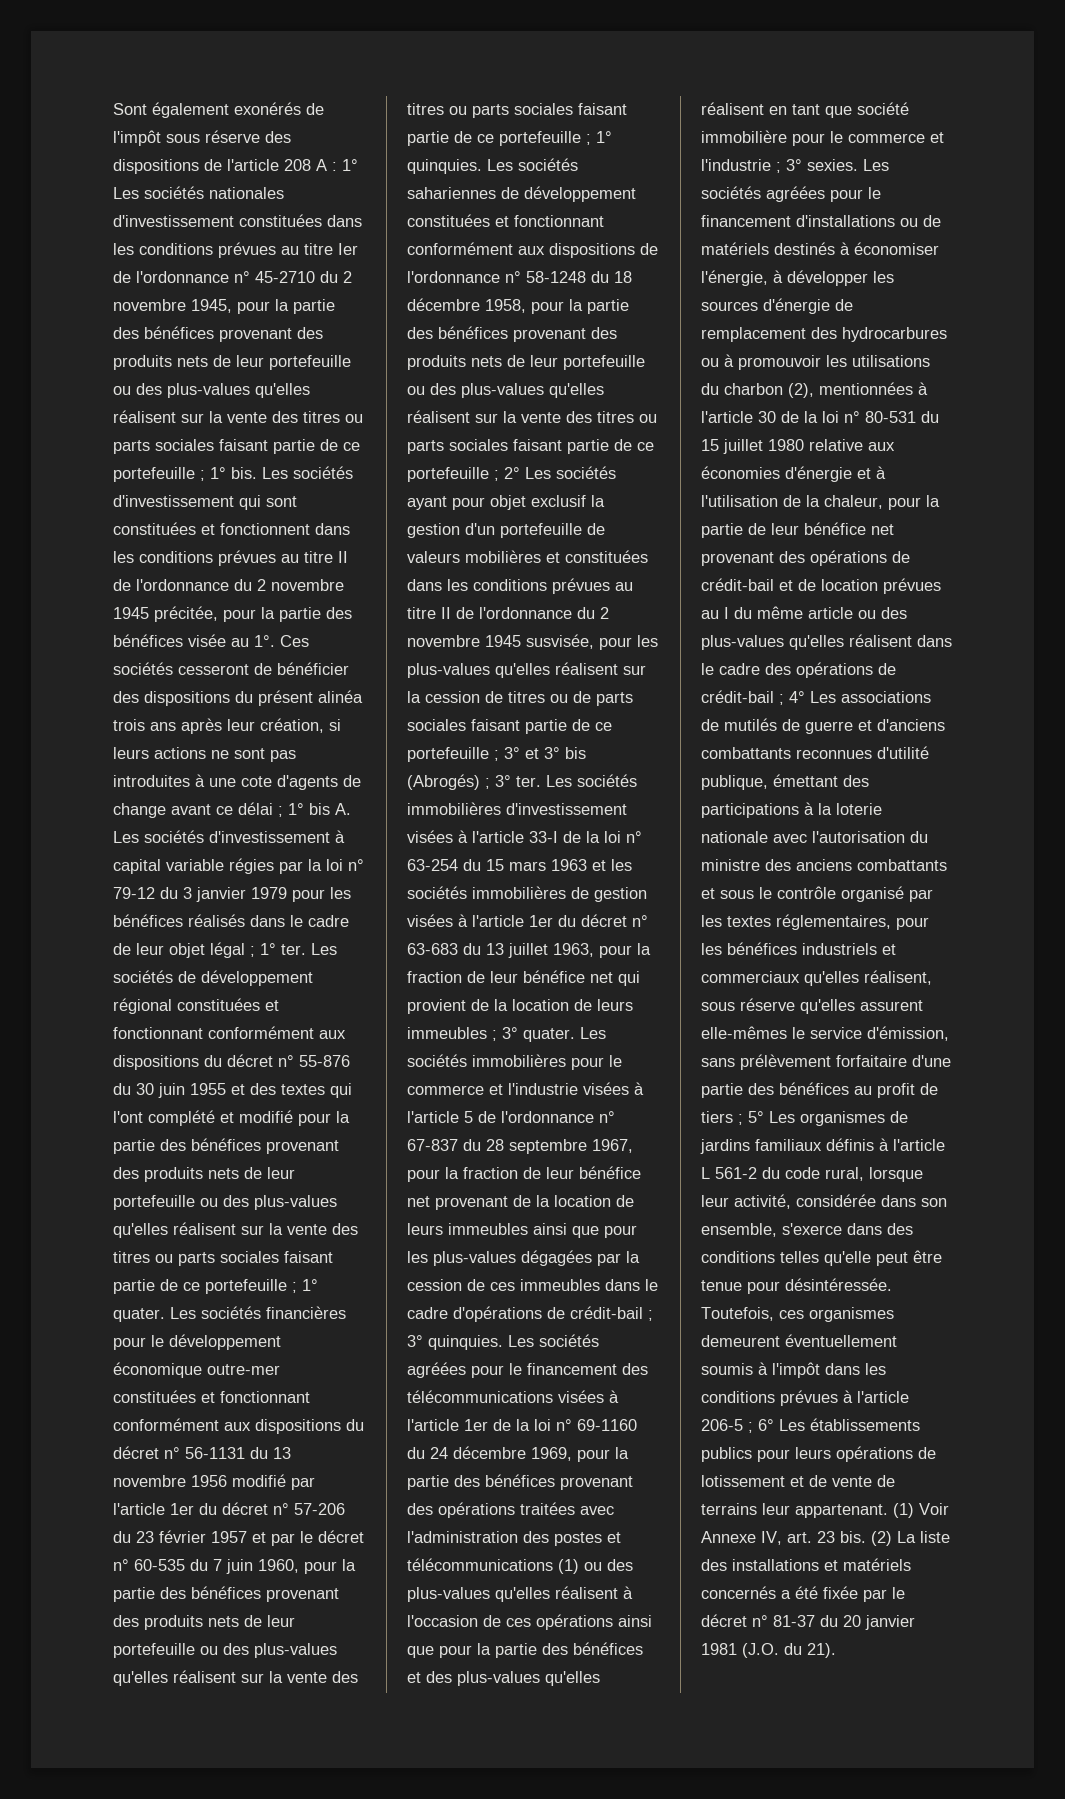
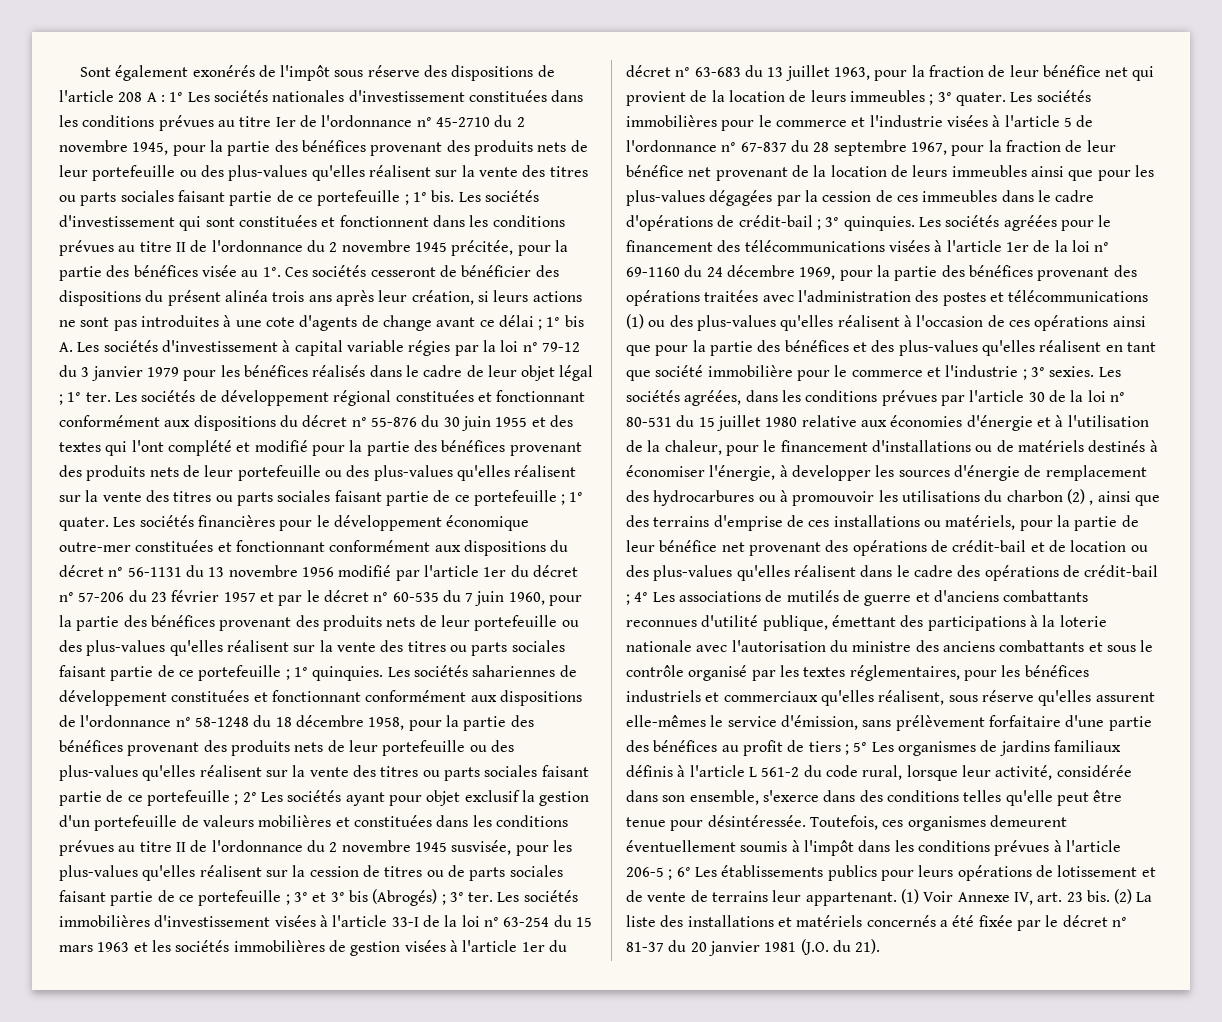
- Les sociétés agréées pour le financement d'installations ou de matériels destinés à économiser l'énergie, à développer les sources d'énergie de remplacement des hydrocarbures ou à promouvoir les utilisations du charbon (2), mentionnées à l'article 30 de la loi n° 80-531 du 15 juillet 1980 relative aux économies d'énergie et à l'utilisation de la chaleur, pour la partie de leur bénéfice net provenant des opérations de crédit-bail et de location prévues au I du même article ou des plus-values qu'elles réalisent dans le cadre des opérations de crédit-bail ;
+ Les sociétés agréées, dans les conditions prévues par l'article 30 de la loi n° 80-531 du 15 juillet 1980 relative aux économies d'énergie et à l'utilisation de la chaleur, pour le financement d'installations ou de matériels destinés à économiser l'énergie, à developper les sources d'énergie de remplacement des hydrocarbures ou à promouvoir les utilisations du charbon (2) , ainsi que des terrains d'emprise de ces installations ou matériels, pour la partie de leur bénéfice net provenant des opérations de crédit-bail et de location ou des plus-values qu'elles réalisent dans le cadre des opérations de crédit-bail ;

